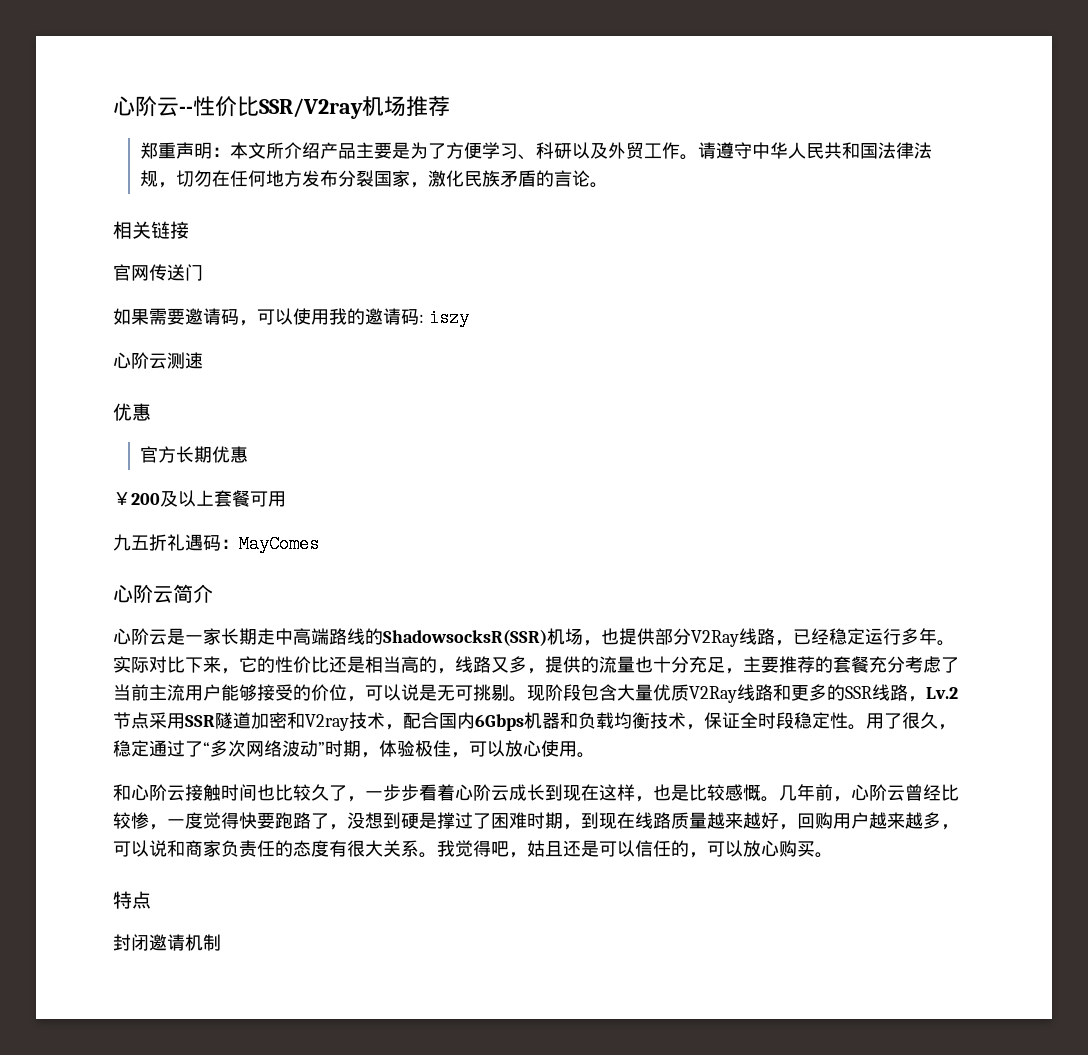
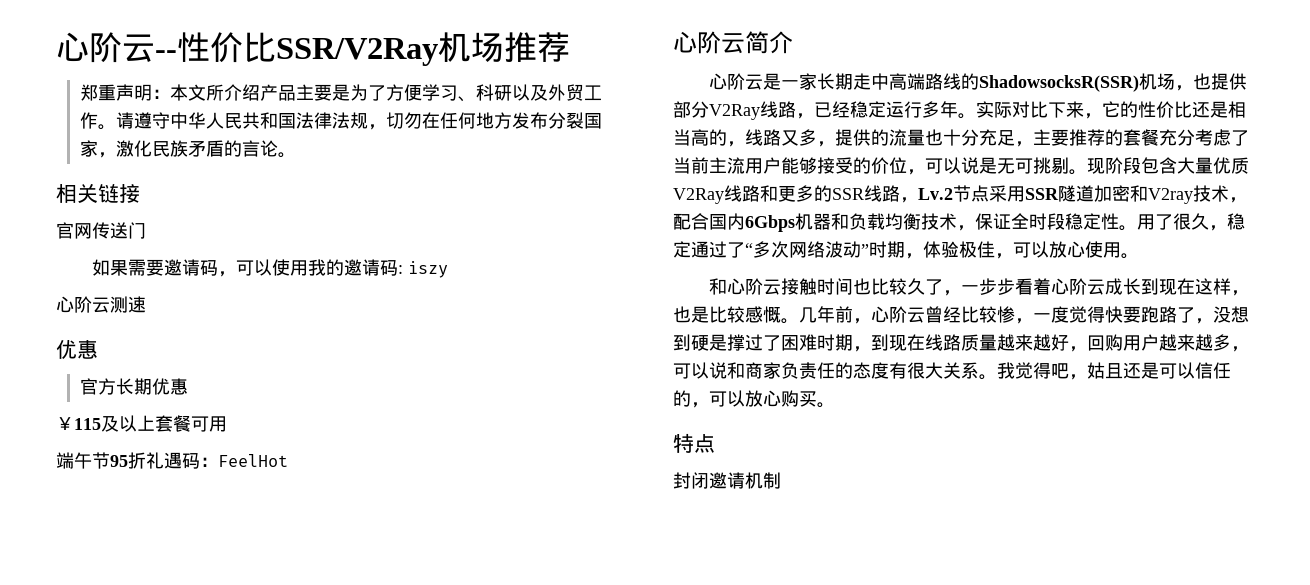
- 心阶云--性价比SSR/V2ray机场推荐
+ 心阶云--性价比SSR/V2Ray机场推荐
- ￥200及以上套餐可用
+ ￥115及以上套餐可用
- 九五折礼遇码：MayComes
+ 端午节95折礼遇码：FeelHot

